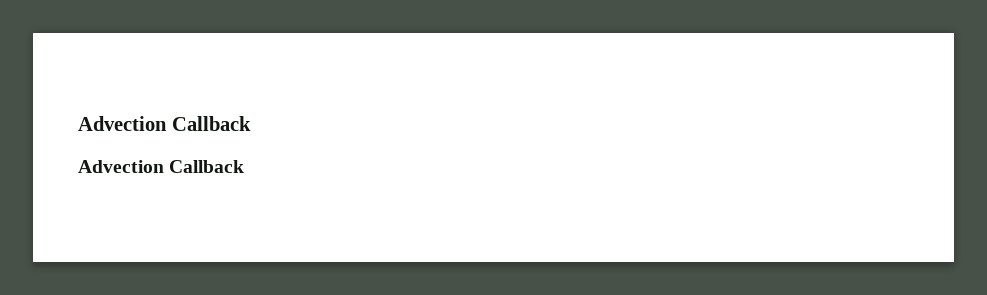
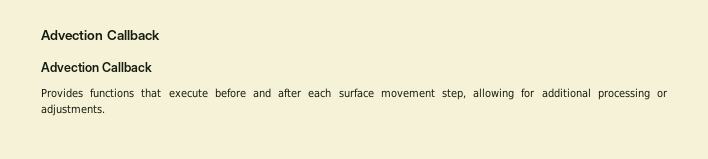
+ Provides functions that execute before and after each surface movement step, allowing for additional processing or adjustments.

